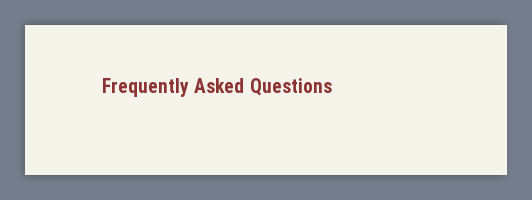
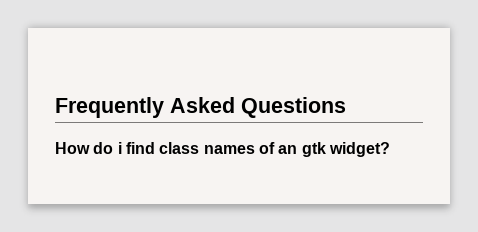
+ How do i find class names of an gtk widget?

